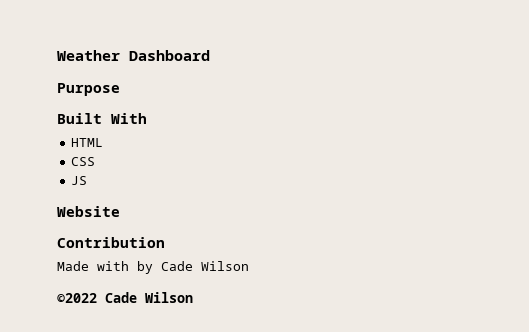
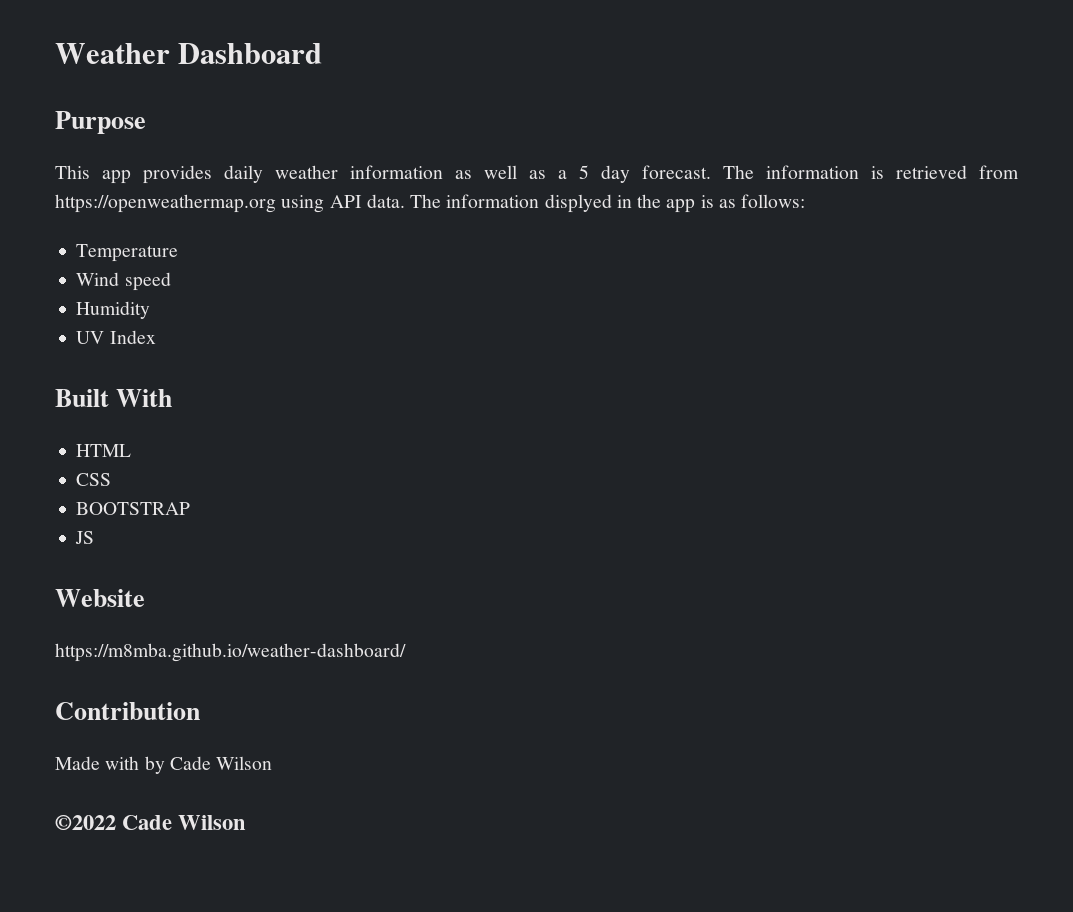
+ This app provides daily weather information as well as a 5 day forecast. The information is retrieved from https://openweathermap.org using API data. The information displyed in the app is as follows:
+ Temperature
+ Wind speed
+ Humidity
+ UV Index
+ BOOTSTRAP
+ https://m8mba.github.io/weather-dashboard/

